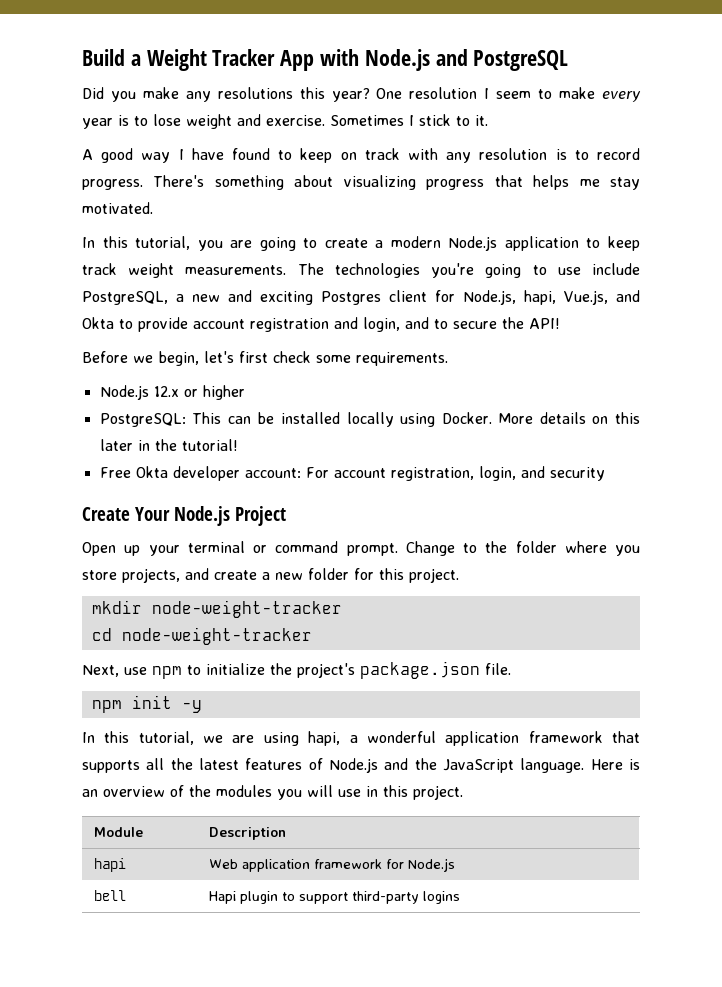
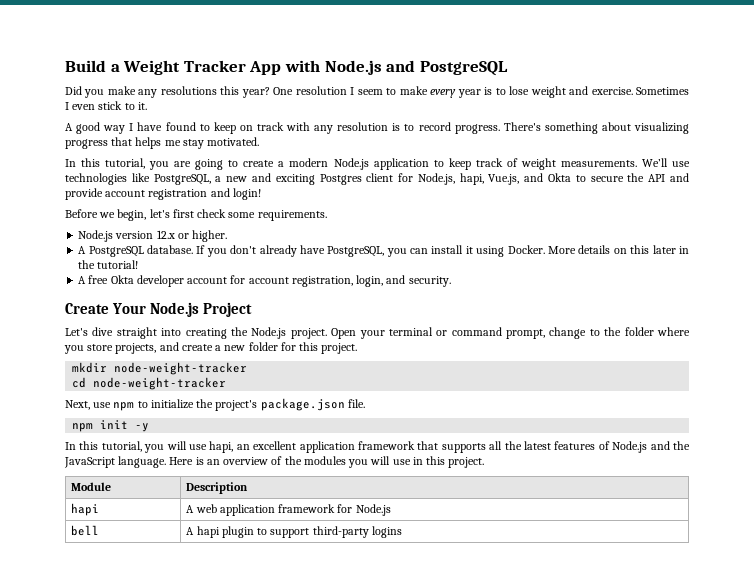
- Sometimes I stick to it.
+ Sometimes I even stick to it.
- In this tutorial, you are going to create a modern Node.js application to keep track weight measurements.
+ In this tutorial, you are going to create a modern Node.js application to keep track of weight measurements.
- The technologies you're going to use include PostgreSQL, a new and exciting Postgres client for Node.js, hapi, Vue.js, and Okta to provide account registration and login, and to secure the API!
+ We’ll use technologies like PostgreSQL, a new and exciting Postgres client for Node.js, hapi, Vue.js, and Okta to secure the API and provide account registration and login!
- Node.js 12.x or higher
- PostgreSQL: This can be installed locally using Docker.
+ Node.js version 12.x or higher.
+ A PostgreSQL database. If you don't already have PostgreSQL, you can install it using Docker.
- Free Okta developer account: For account registration, login, and security
+ A free Okta developer account for account registration, login, and security.
- Open up your terminal or command prompt. Change to the folder where you store projects, and create a new folder for this project.
+ Let's dive straight into creating the Node.js project. Open your terminal or command prompt, change to the folder where you store projects, and create a new folder for this project.
- In this tutorial, we are using hapi, a wonderful application framework that supports all the latest features of Node.js and the JavaScript language.
+ In this tutorial, you will use hapi, an excellent application framework that supports all the latest features of Node.js and the JavaScript language.
- hapi | Web application framework for Node.js
+ hapi | A web application framework for Node.js
- bell | Hapi plugin to support third-party logins
+ bell | A hapi plugin to support third-party logins

